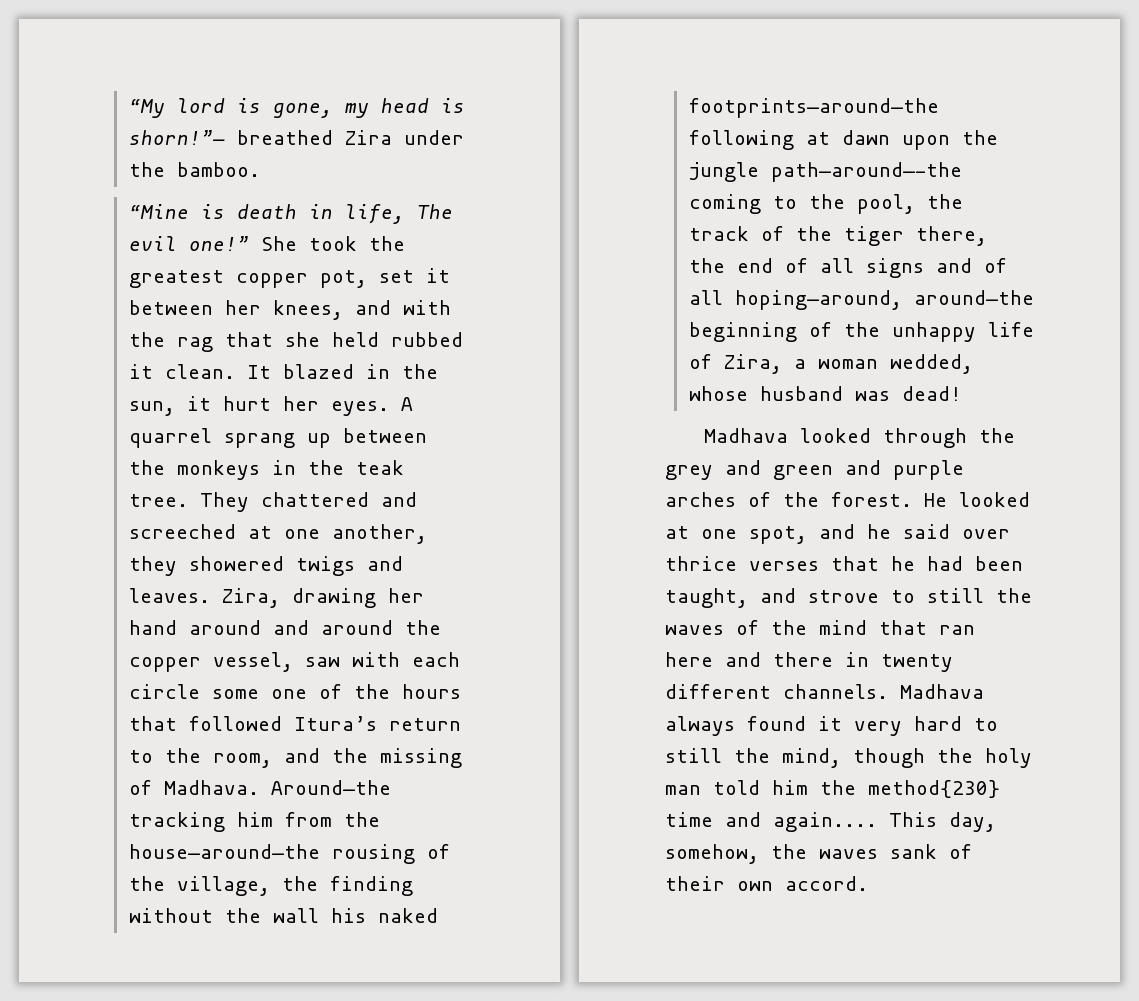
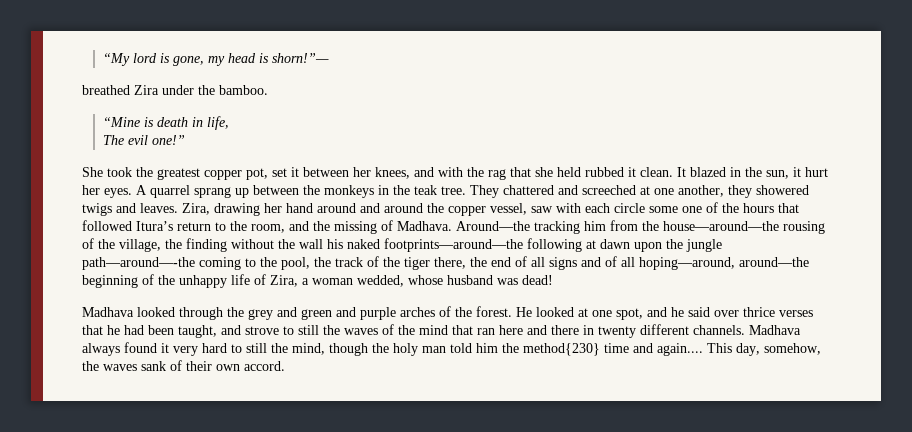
- “My lord is gone, my head is shorn!”— breathed Zira under the bamboo.
+ “My lord is gone, my head is shorn!”—
+ breathed Zira under the bamboo.
- “Mine is death in life, The evil one!” She took the greatest copper pot, set it between her knees, and with the rag that she held rubbed it clean.
+ “Mine is death in life,
+ The evil one!”
+ She took the greatest copper pot, set it between her knees, and with the rag that she held rubbed it clean.

